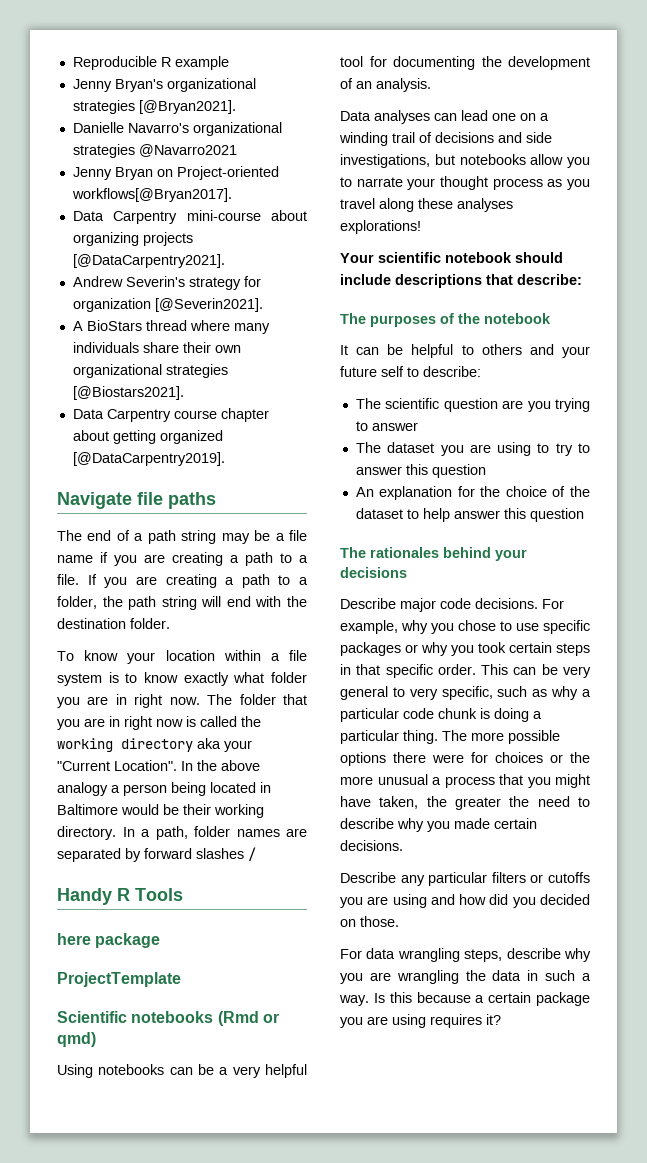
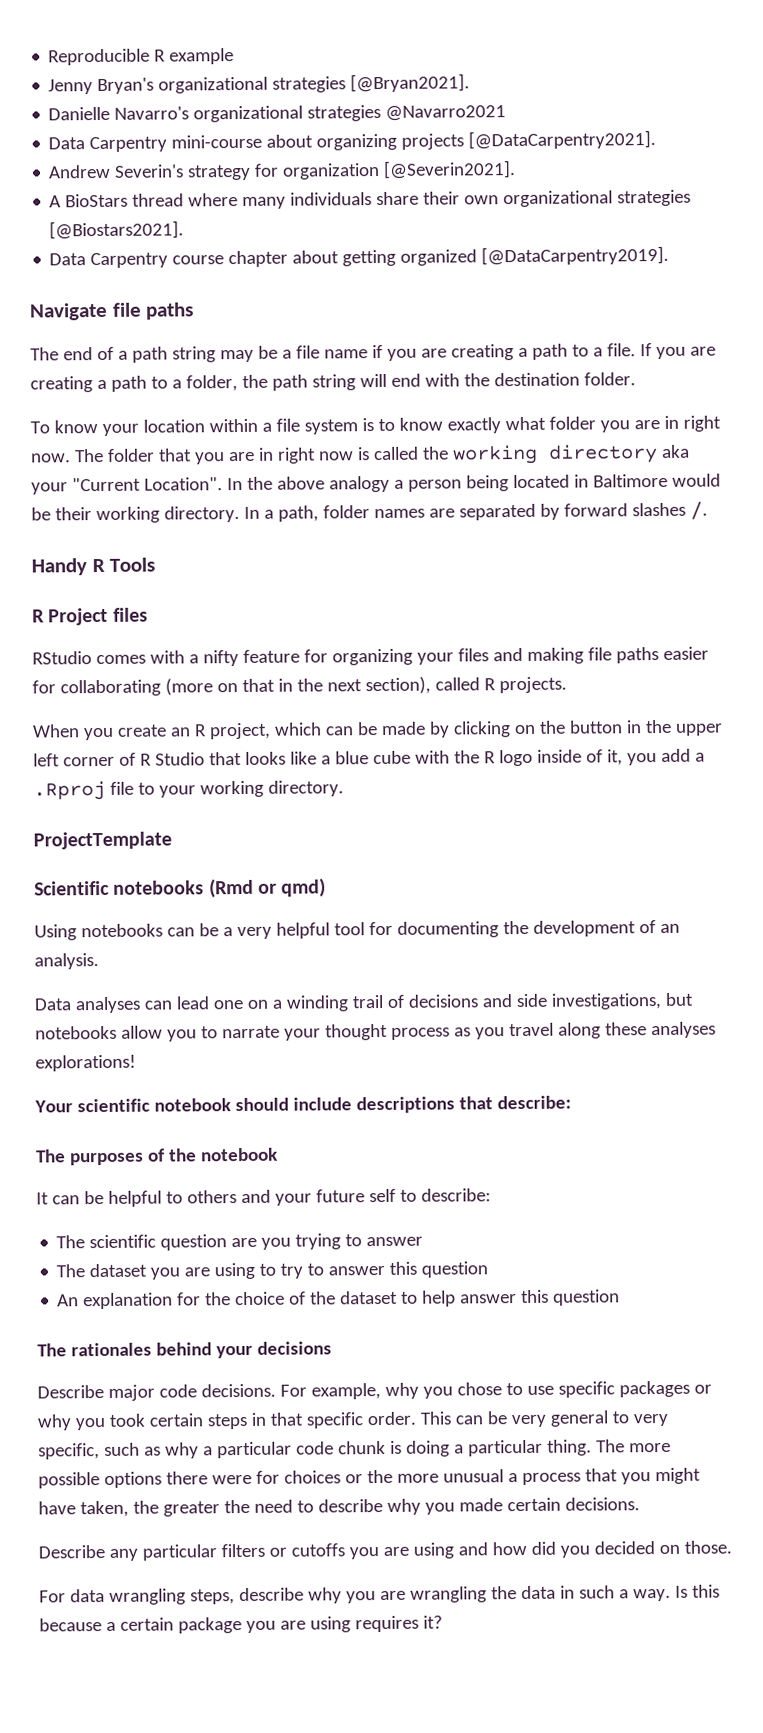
- Jenny Bryan on Project-oriented workflows[@Bryan2017].
- In a path, folder names are separated by forward slashes /
+ In a path, folder names are separated by forward slashes /.
- here package
+ R Project files
+ RStudio comes with a nifty feature for organizing your files and making file paths easier for collaborating (more on that in the next section), called R projects.
+ When you create an R project, which can be made by clicking on the button in the upper left corner of R Studio that looks like a blue cube with the R logo inside of it, you add a .Rproj file to your working directory.

